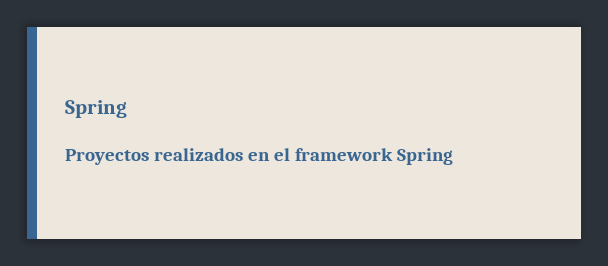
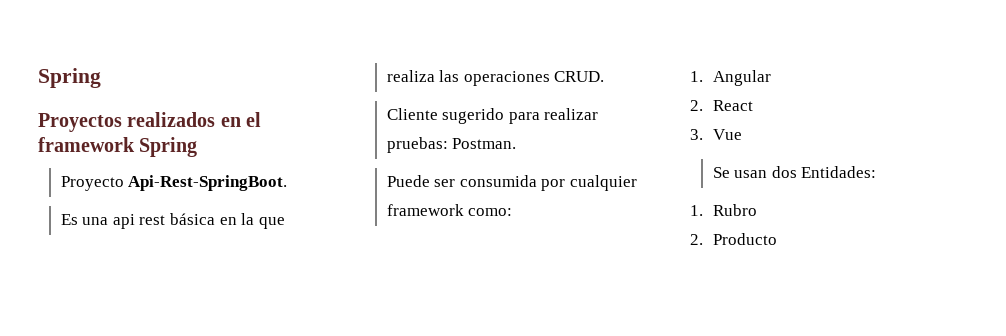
+ Proyecto Api-Rest-SpringBoot.
+ Es una api rest básica en la que realiza las operaciones CRUD.
+ Cliente sugerido para realizar pruebas: Postman.
+ Puede ser consumida por cualquier framework como:
+ 1. Angular
+ 2. React
+ 3. Vue
+ Se usan dos Entidades:
+ 1. Rubro
+ 2. Producto

